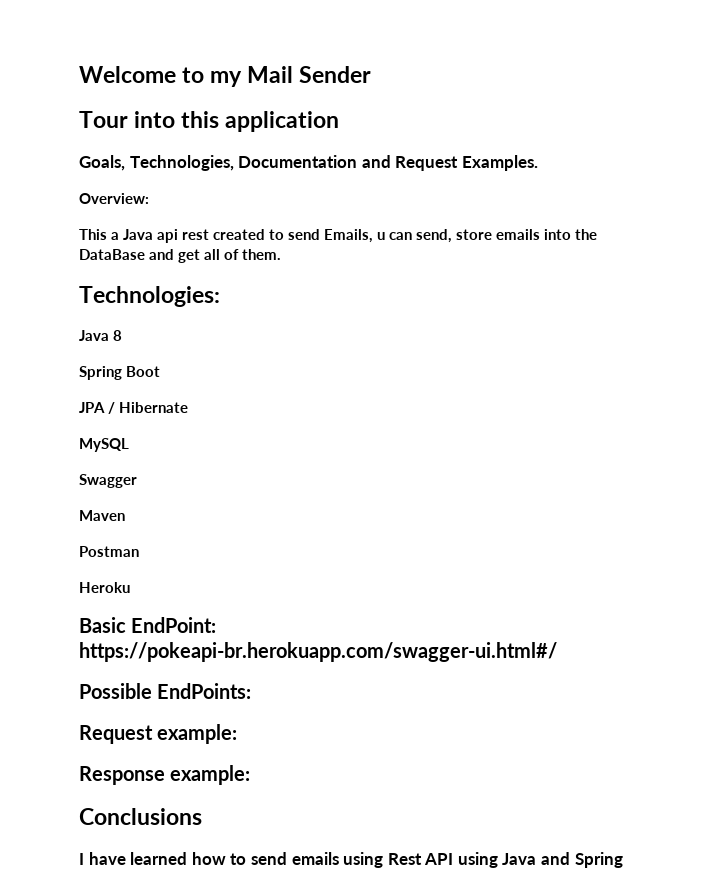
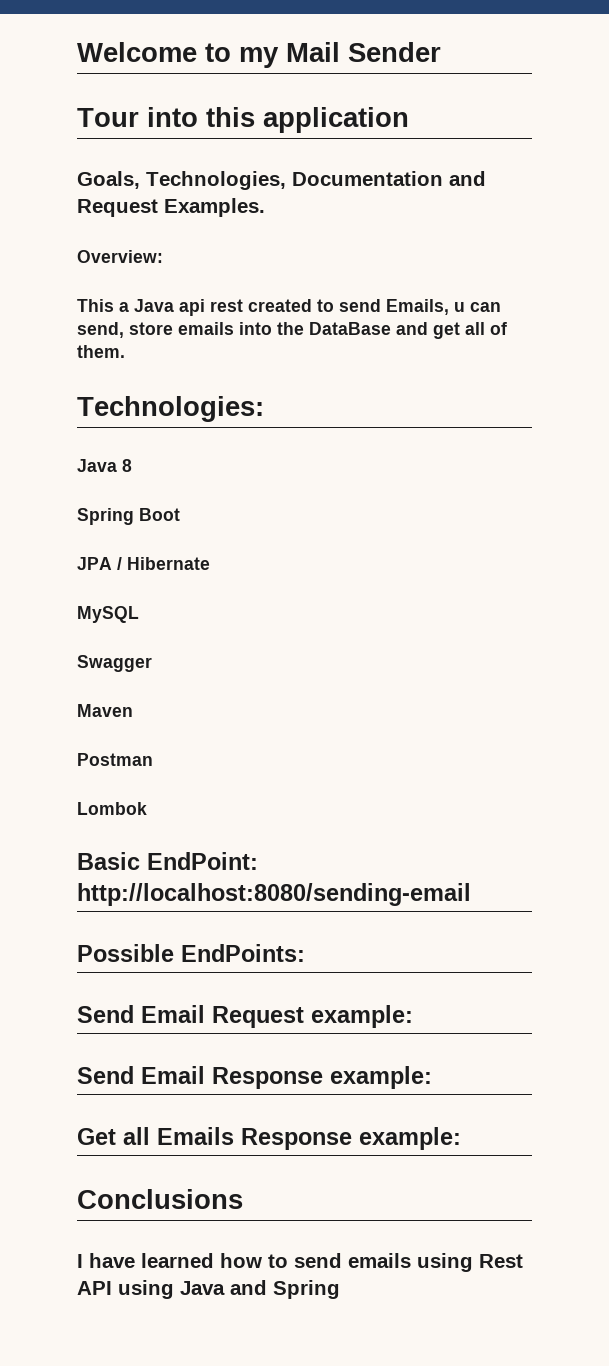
- Heroku
+ Lombok
- Basic EndPoint: https://pokeapi-br.herokuapp.com/swagger-ui.html#/
+ Basic EndPoint: http://localhost:8080/sending-email
- Request example:
+ Send Email Request example:
- Response example:
+ Send Email Response example:
+ Get all Emails Response example:

